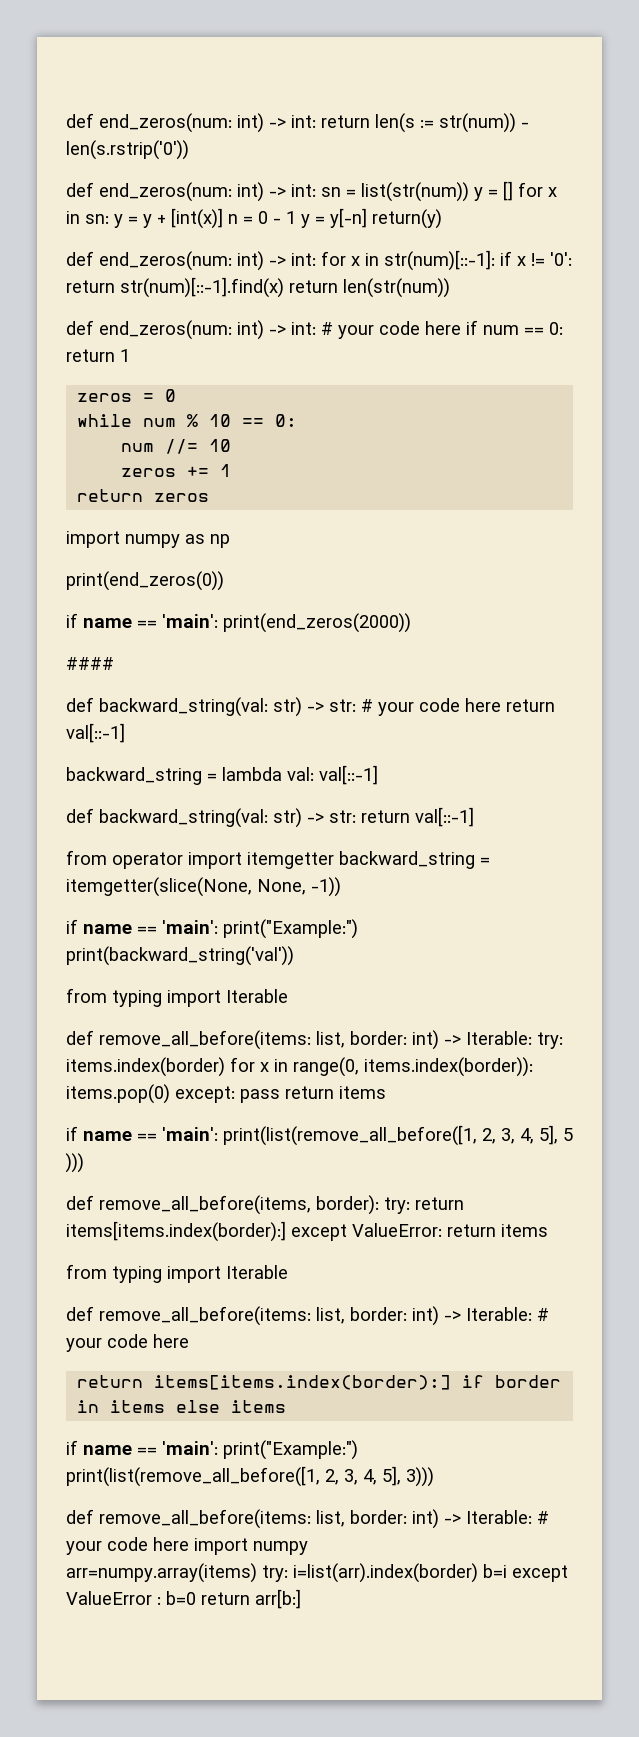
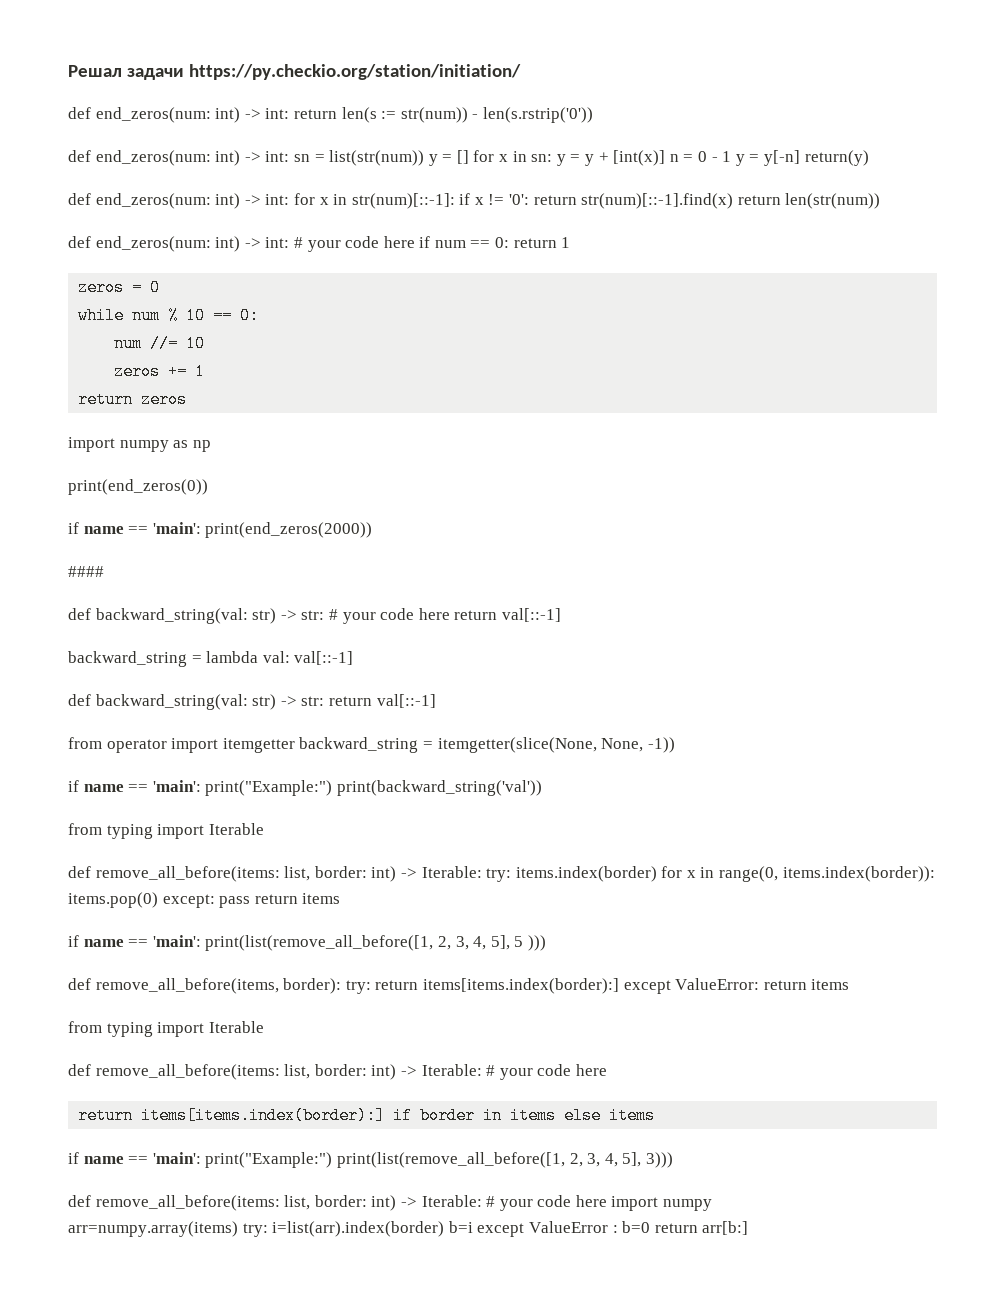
+ Решал задачи https://py.checkio.org/station/initiation/

